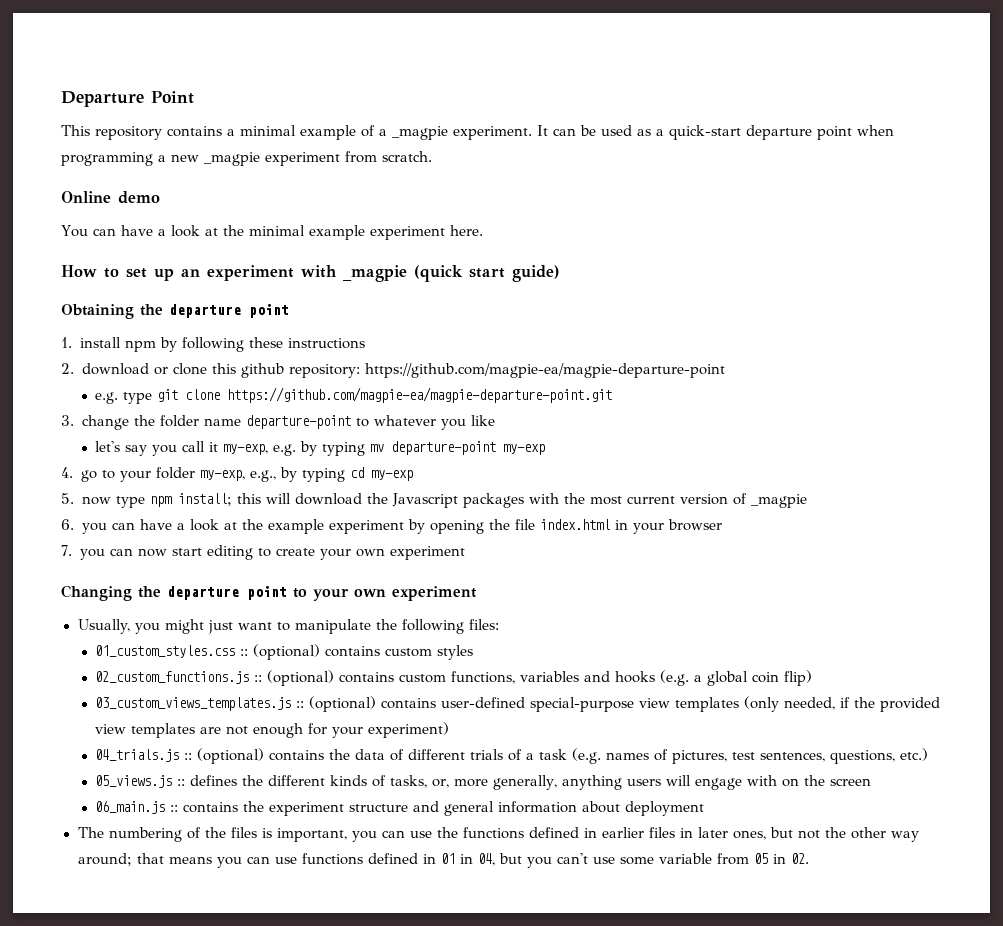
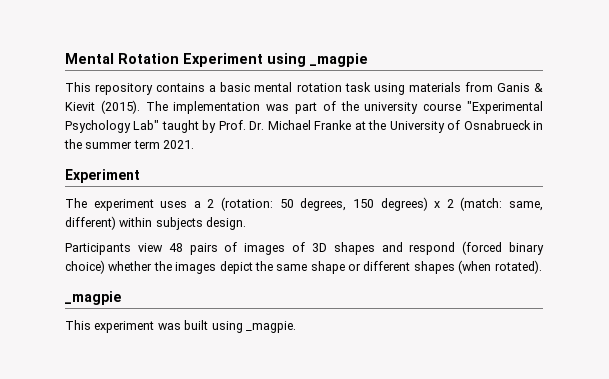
- Departure Point
+ Mental Rotation Experiment using _magpie
- This repository contains a minimal example of a _magpie experiment. It can be used as a quick-start departure point when programming a new _magpie experiment from scratch.
- Online demo
- You can have a look at the minimal example experiment here.
- How to set up an experiment with _magpie (quick start guide)
- Obtaining the departure point
- 1. install npm by following these instructions
- 2. download or clone this github repository: https://github.com/magpie-ea/magpie-departure-point
- e.g. type git clone https://github.com/magpie-ea/magpie-departure-point.git
- 3. change the folder name departure-point to whatever you like
- let's say you call it my-exp, e.g. by typing mv departure-point my-exp
- 4. go to your folder my-exp, e.g., by typing cd my-exp
- 5. now type npm install; this will download the Javascript packages with the most current version of _magpie
- 6. you can have a look at the example experiment by opening the file index.html in your browser
- 7. you can now start editing to create your own experiment
- Changing the departure point to your own experiment
- Usually, you might just want to manipulate the following files:
- 01_custom_styles.css :: (optional) contains custom styles
- 02_custom_functions.js :: (optional) contains custom functions, variables and hooks (e.g. a global coin flip)
- 03_custom_views_templates.js :: (optional) contains user-defined special-purpose view templates (only needed, if the provided view templates are not enough for your experiment)
- 04_trials.js :: (optional) contains the data of different trials of a task (e.g. names of pictures, test sentences, questions, etc.)
- 05_views.js :: defines the different kinds of tasks, or, more generally, anything users will engage with on the screen
- 06_main.js :: contains the experiment structure and general information about deployment
- The numbering of the files is important, you can use the functions defined in earlier files in later ones, but not the other way around; that means you can use functions defined in 01 in 04, but you can't use some variable from 05 in 02.
+ This repository contains a basic mental rotation task using materials from Ganis & Kievit (2015). The implementation was part of the university course "Experimental Psychology Lab" taught by Prof. Dr. Michael Franke at the University of Osnabrueck in the summer term 2021.
+ Experiment
+ The experiment uses a 2 (rotation: 50 degrees, 150 degrees) x 2 (match: same, different) within subjects design.
+ Participants view 48 pairs of images of 3D shapes and respond (forced binary choice) whether the images depict the same shape or different shapes (when rotated).
+ _magpie
+ This experiment was built using _magpie.

